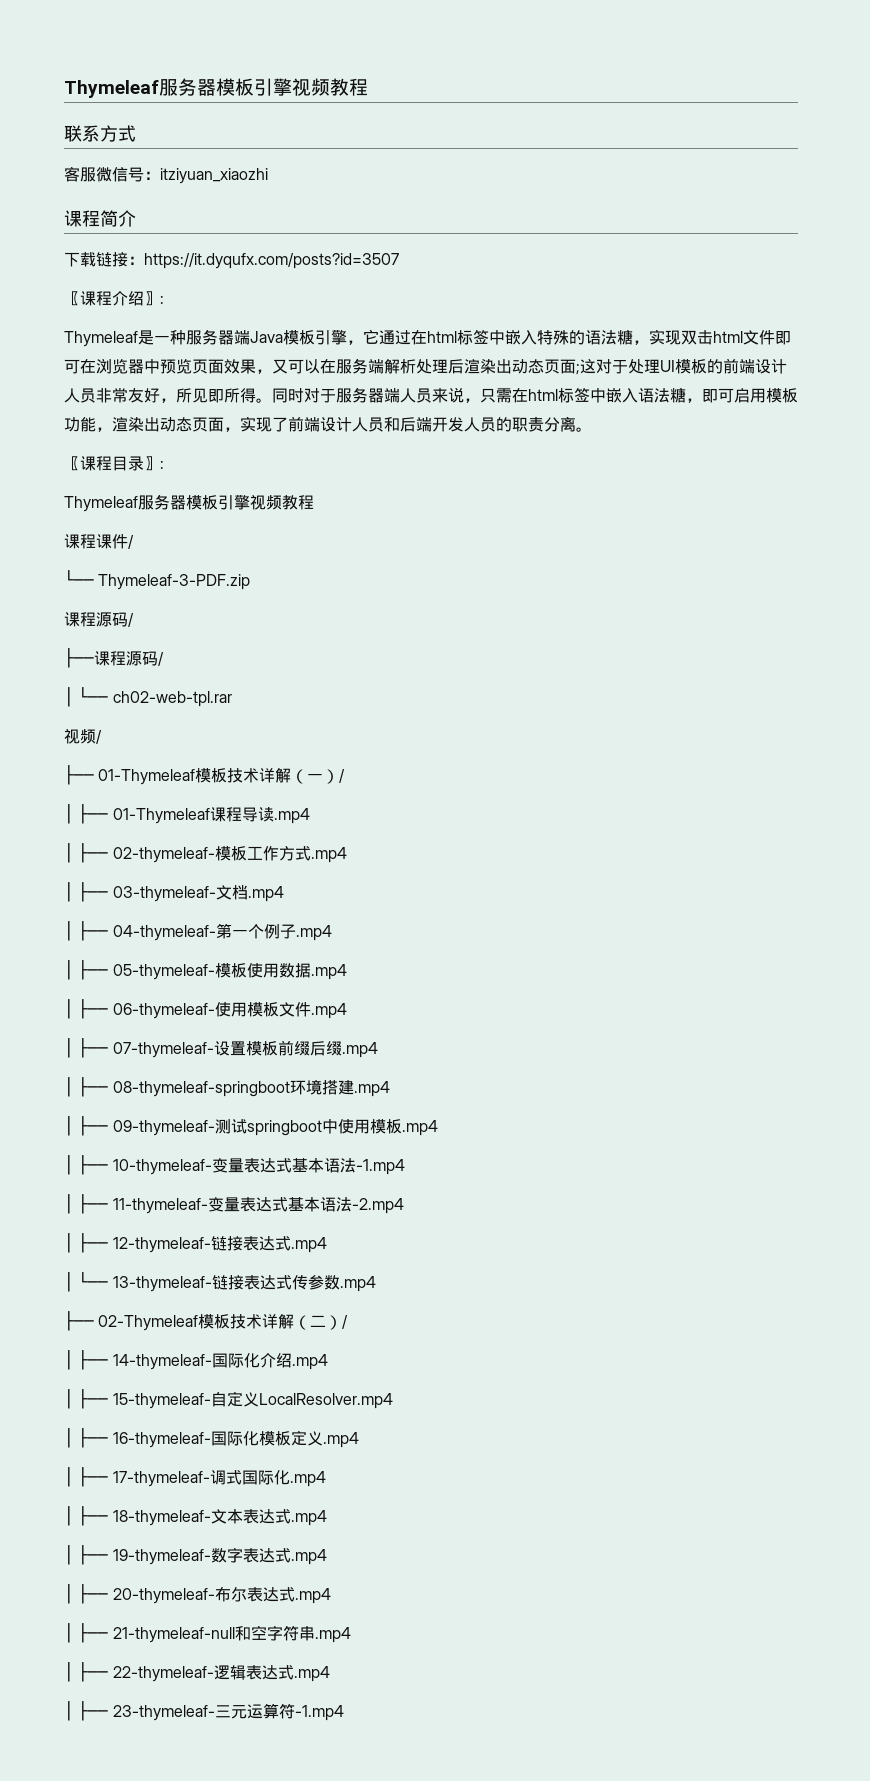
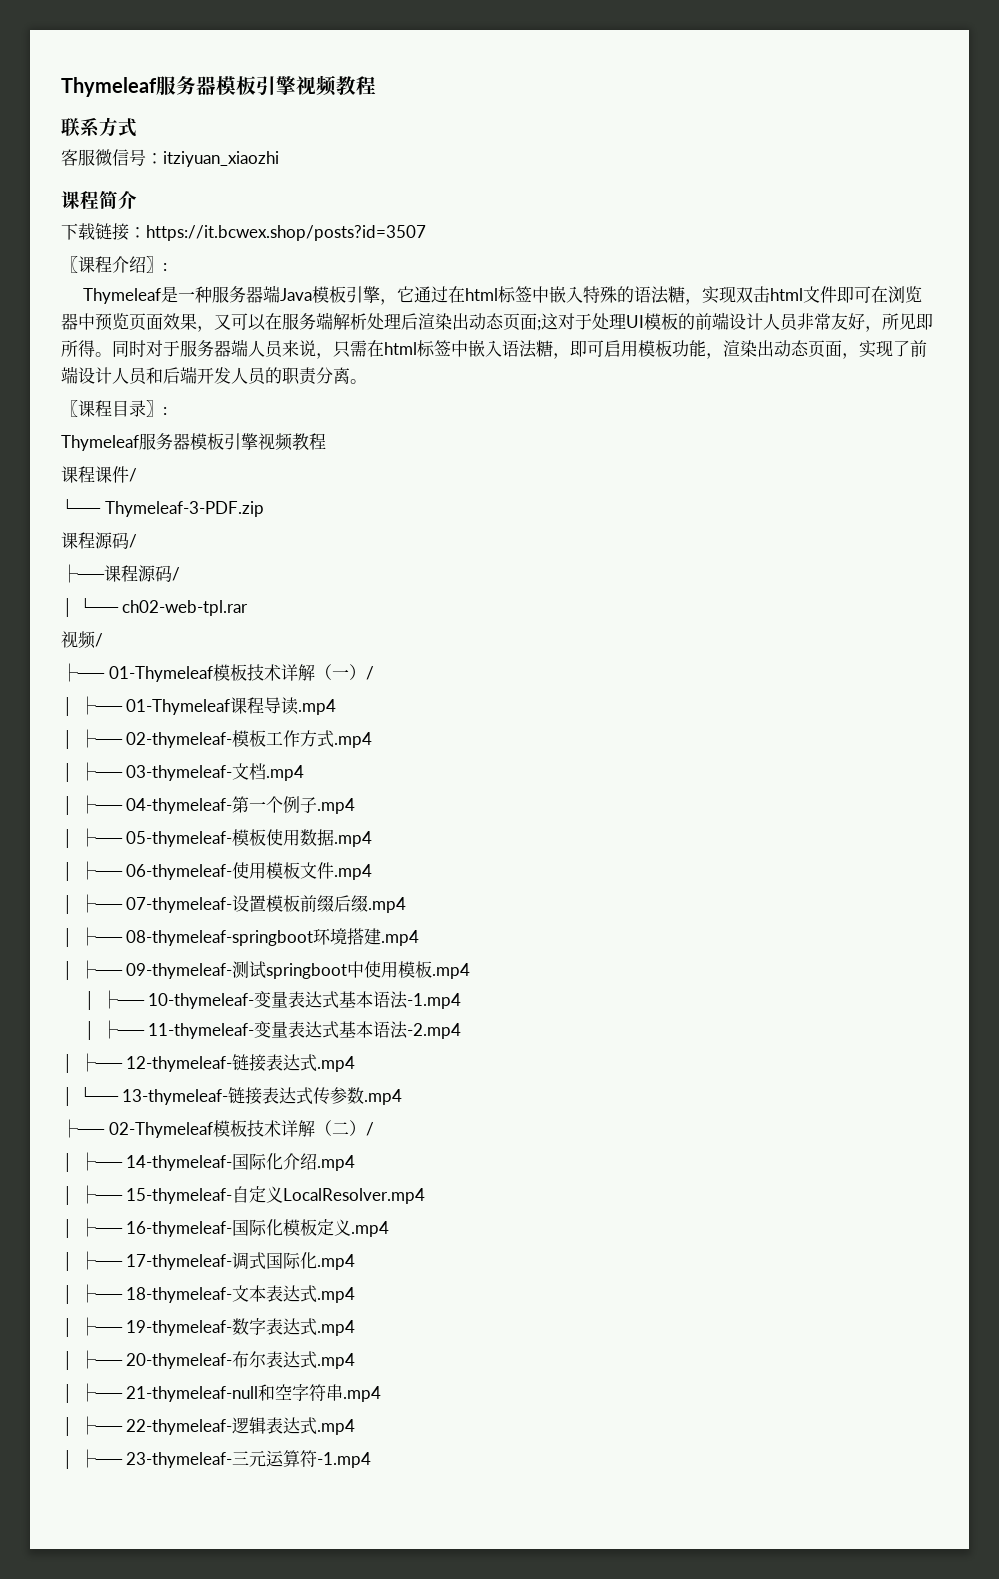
- 下载链接：https://it.dyqufx.com/posts?id=3507
+ 下载链接：https://it.bcwex.shop/posts?id=3507

